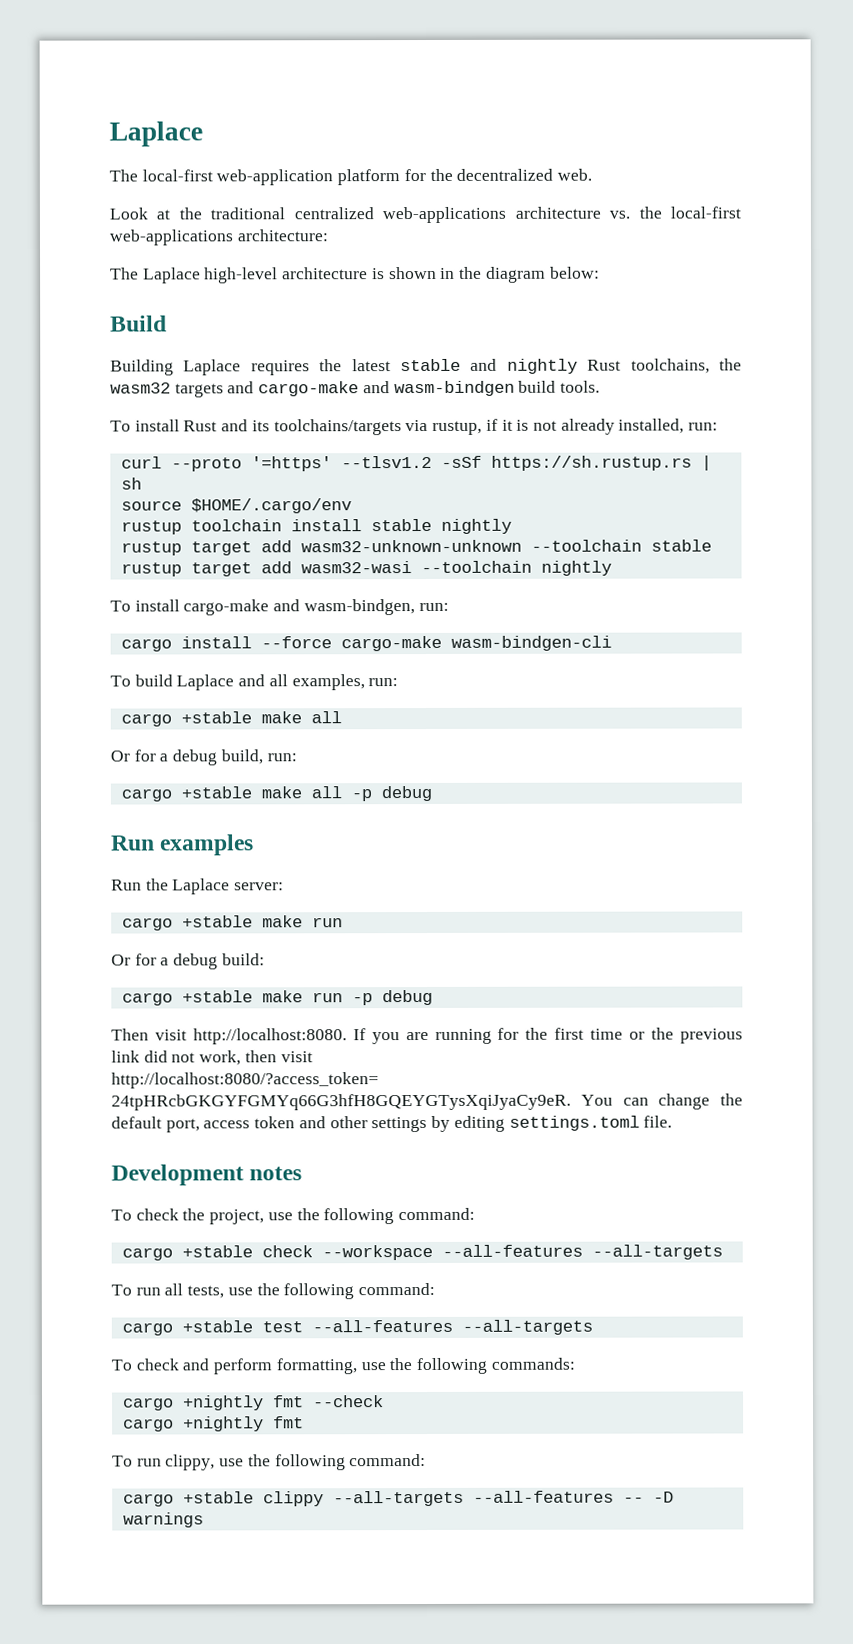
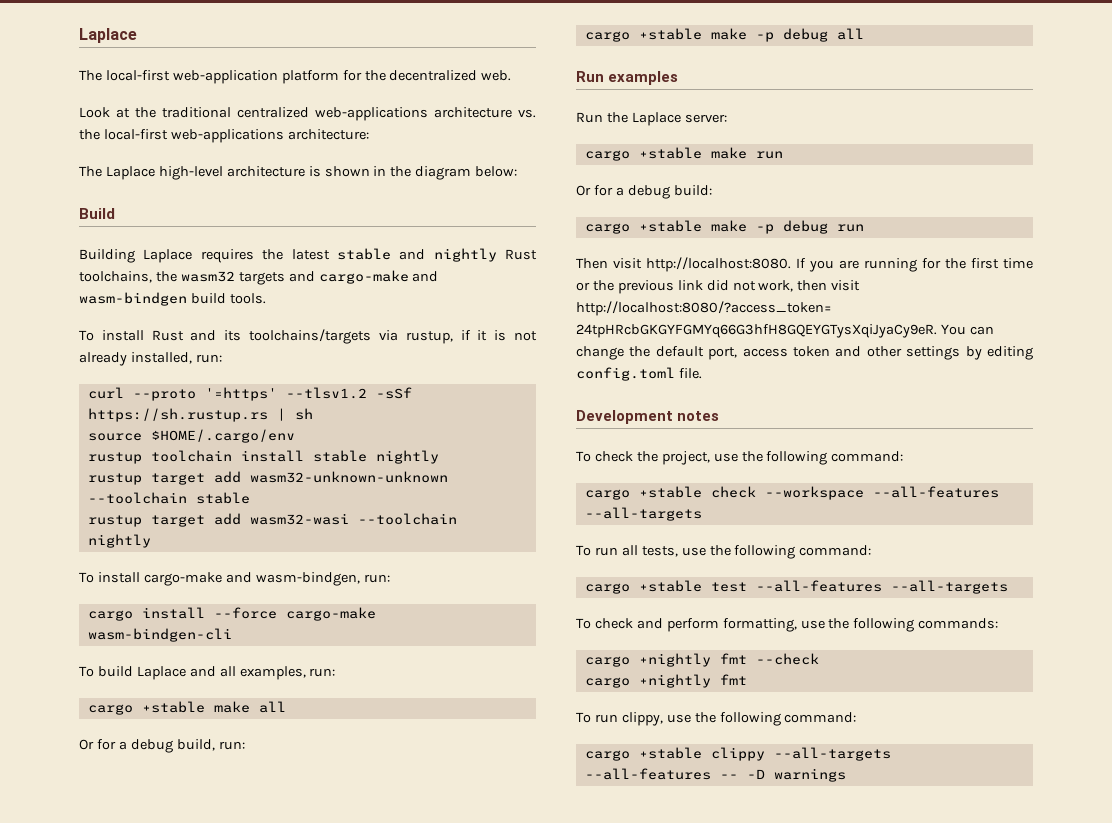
- cargo +stable make all -p debug
+ cargo +stable make -p debug all
- cargo +stable make run -p debug
+ cargo +stable make -p debug run
- You can change the default port, access token and other settings by editing settings.toml file.
+ You can change the default port, access token and other settings by editing config.toml file.

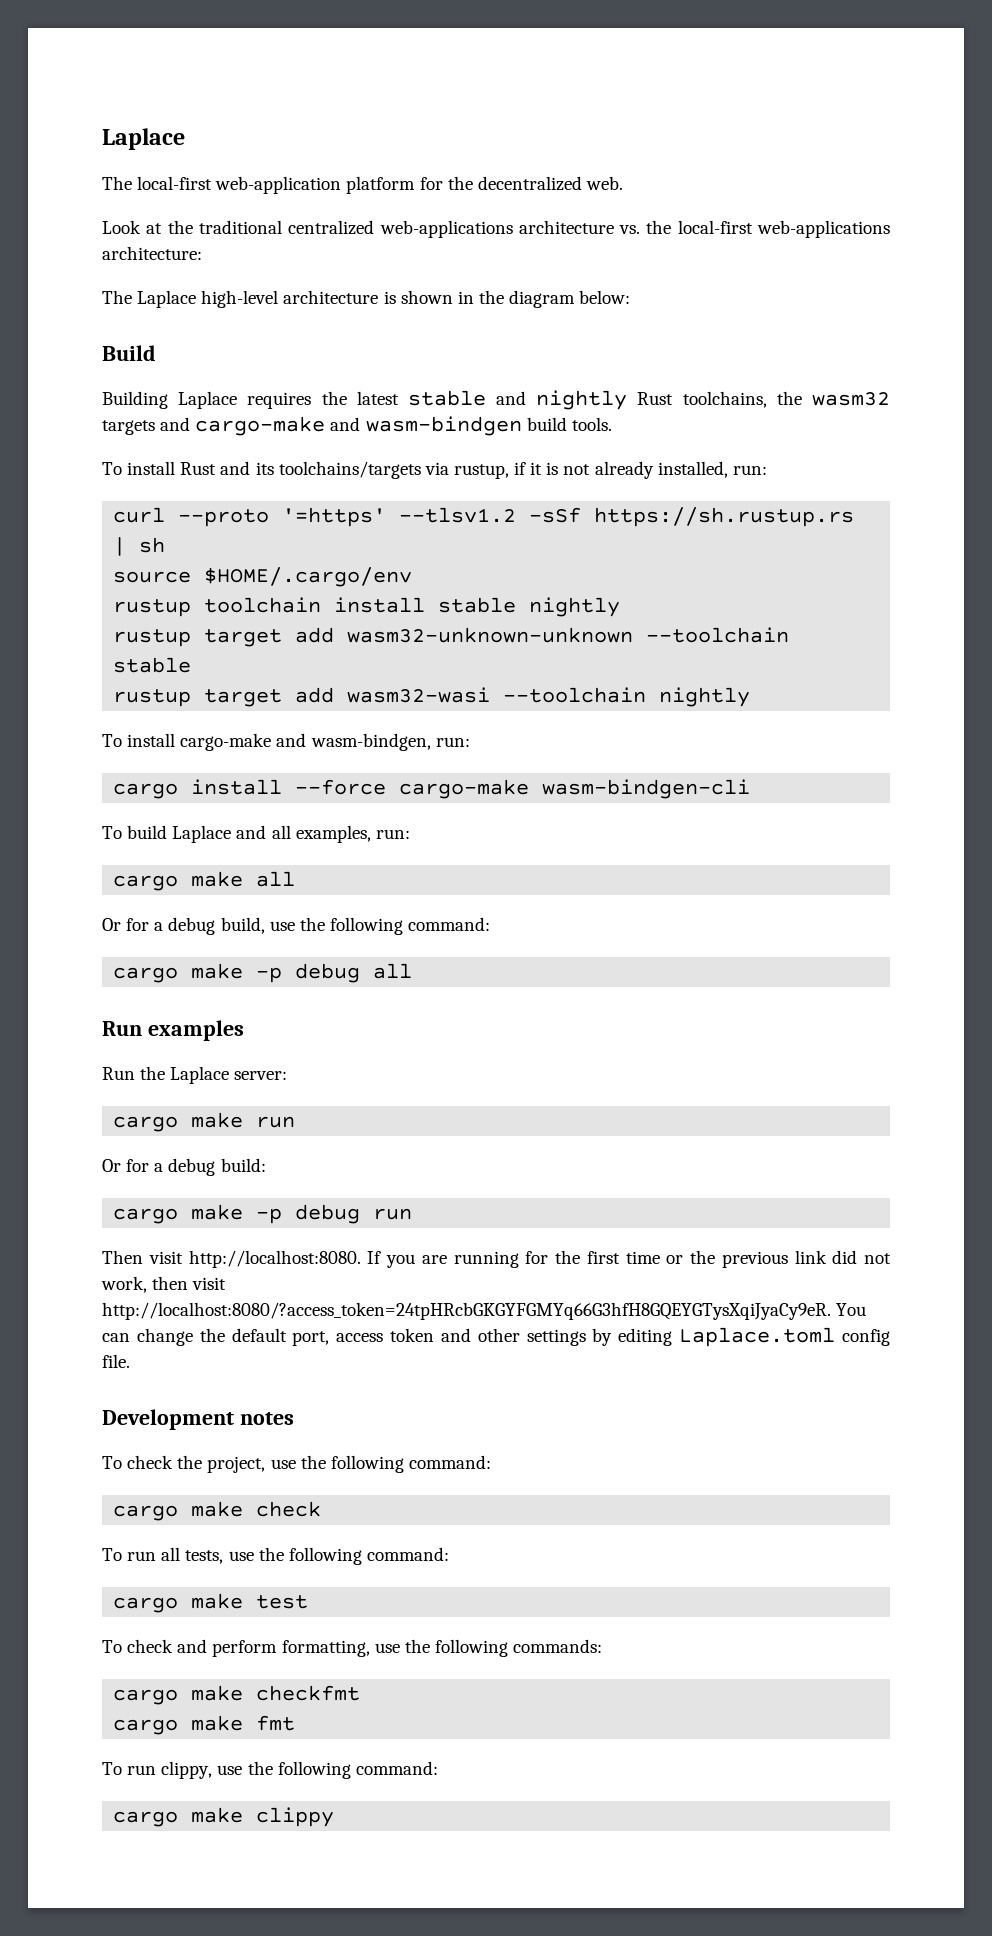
- cargo +stable make all
+ cargo make all
- Or for a debug build, run:
- cargo +stable make -p debug all
+ Or for a debug build, use the following command:
+ cargo make -p debug all
- cargo +stable make run
+ cargo make run
- cargo +stable make -p debug run
+ cargo make -p debug run
- You can change the default port, access token and other settings by editing config.toml file.
+ You can change the default port, access token and other settings by editing Laplace.toml config file.
- cargo +stable check --workspace --all-features --all-targets
+ cargo make check
- cargo +stable test --all-features --all-targets
+ cargo make test
- cargo +nightly fmt --check
- cargo +nightly fmt
+ cargo make checkfmt
+ cargo make fmt
- cargo +stable clippy --all-targets --all-features -- -D warnings
+ cargo make clippy

